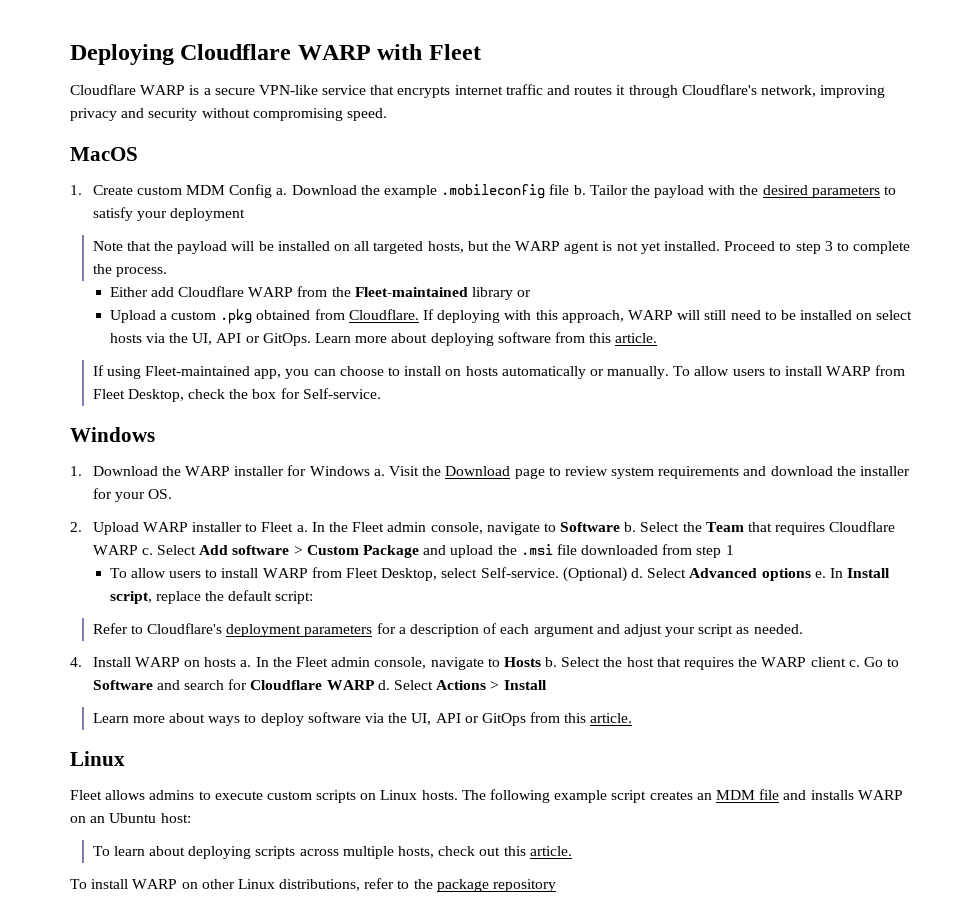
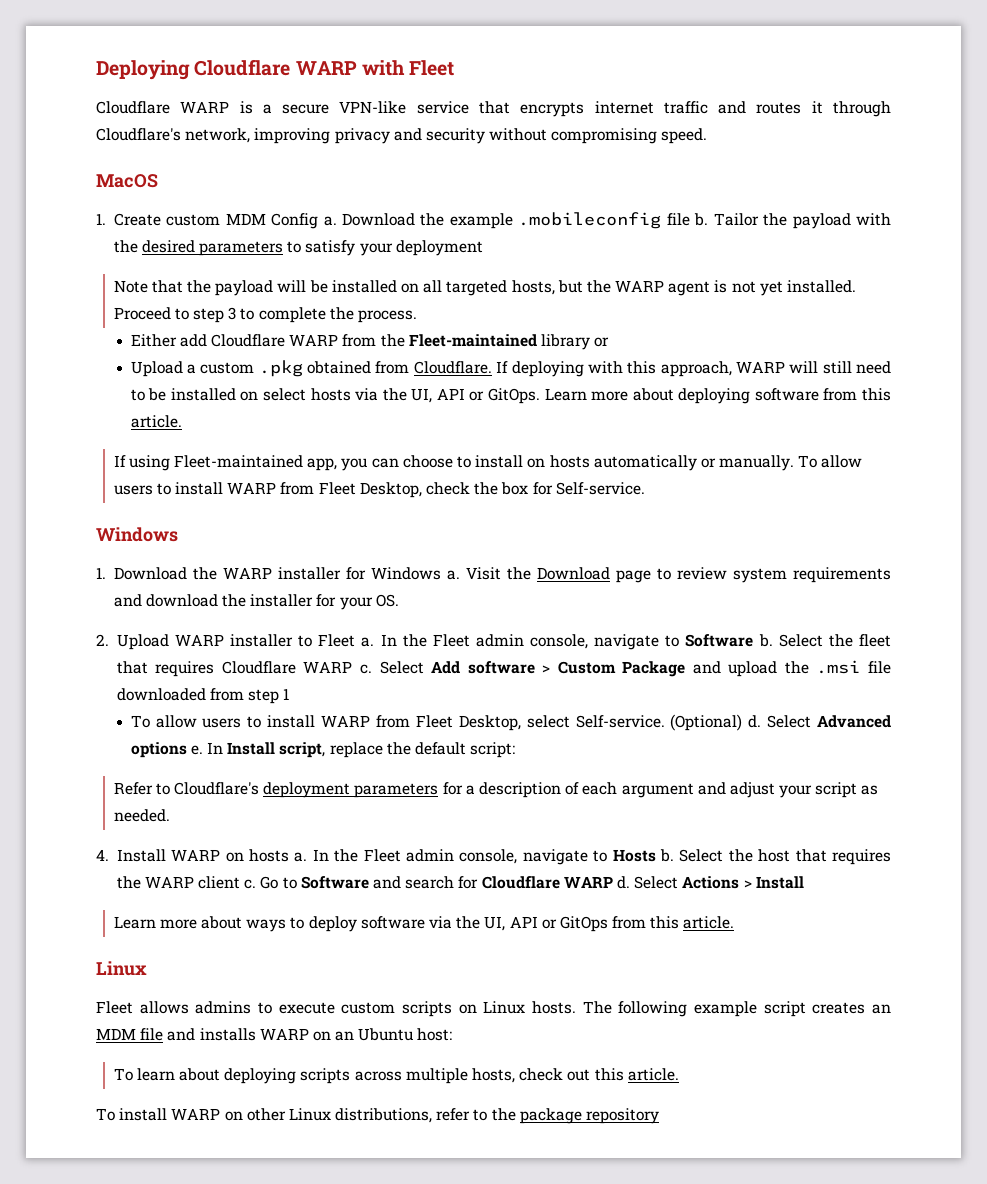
- Select the Team that requires Cloudflare WARP c.
+ Select the fleet that requires Cloudflare WARP c.

